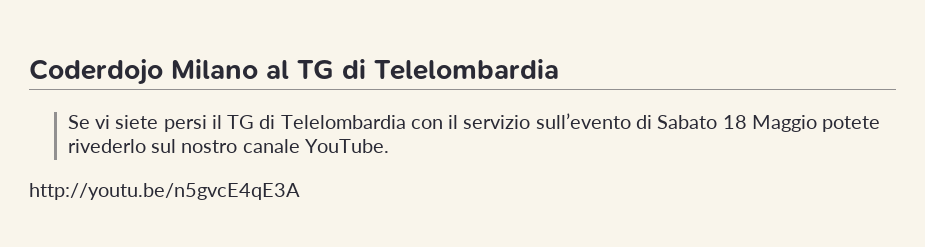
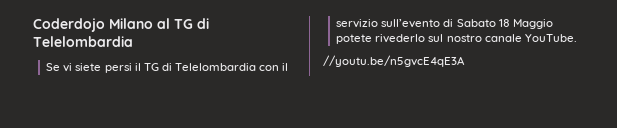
- http://youtu.be/n5gvcE4qE3A
+ //youtu.be/n5gvcE4qE3A

